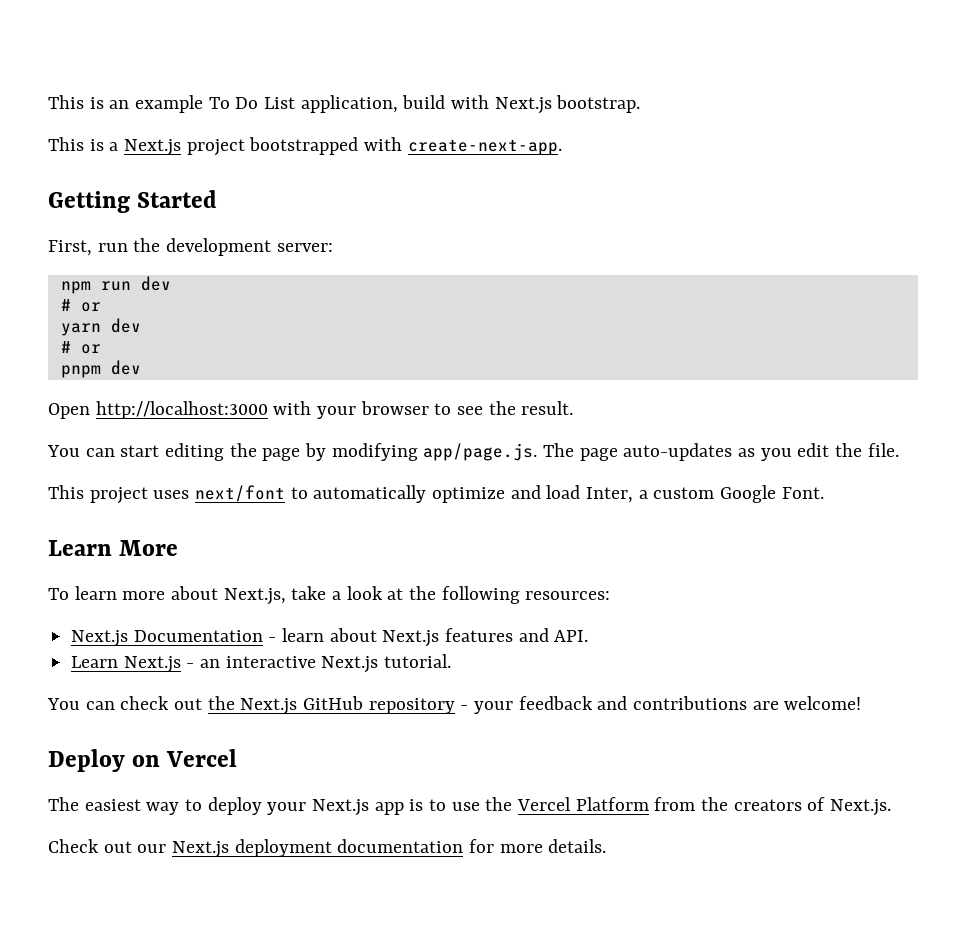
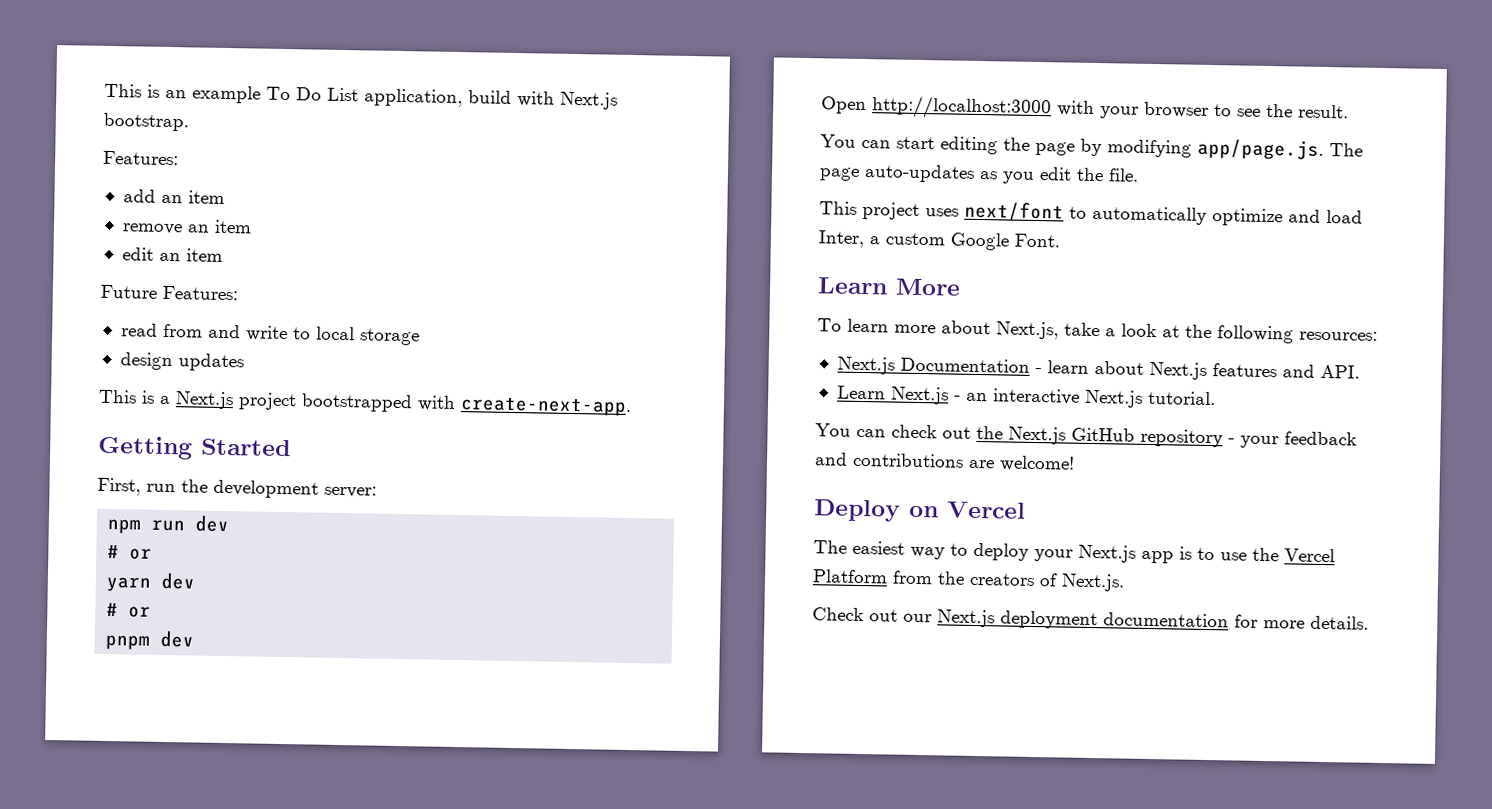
  This is an example To Do List application, build with Next.js bootstrap.
+ Features:
+ add an item
+ remove an item
+ edit an item
+ Future Features:
+ read from and write to local storage
+ design updates

